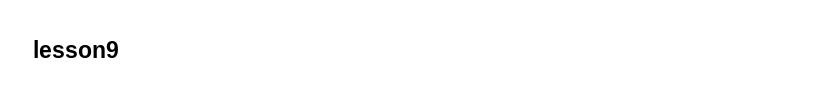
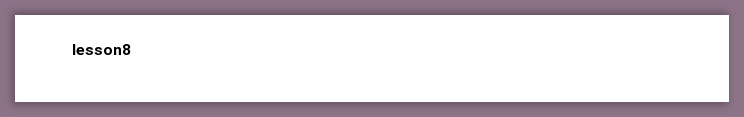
- lesson9
+ lesson8

